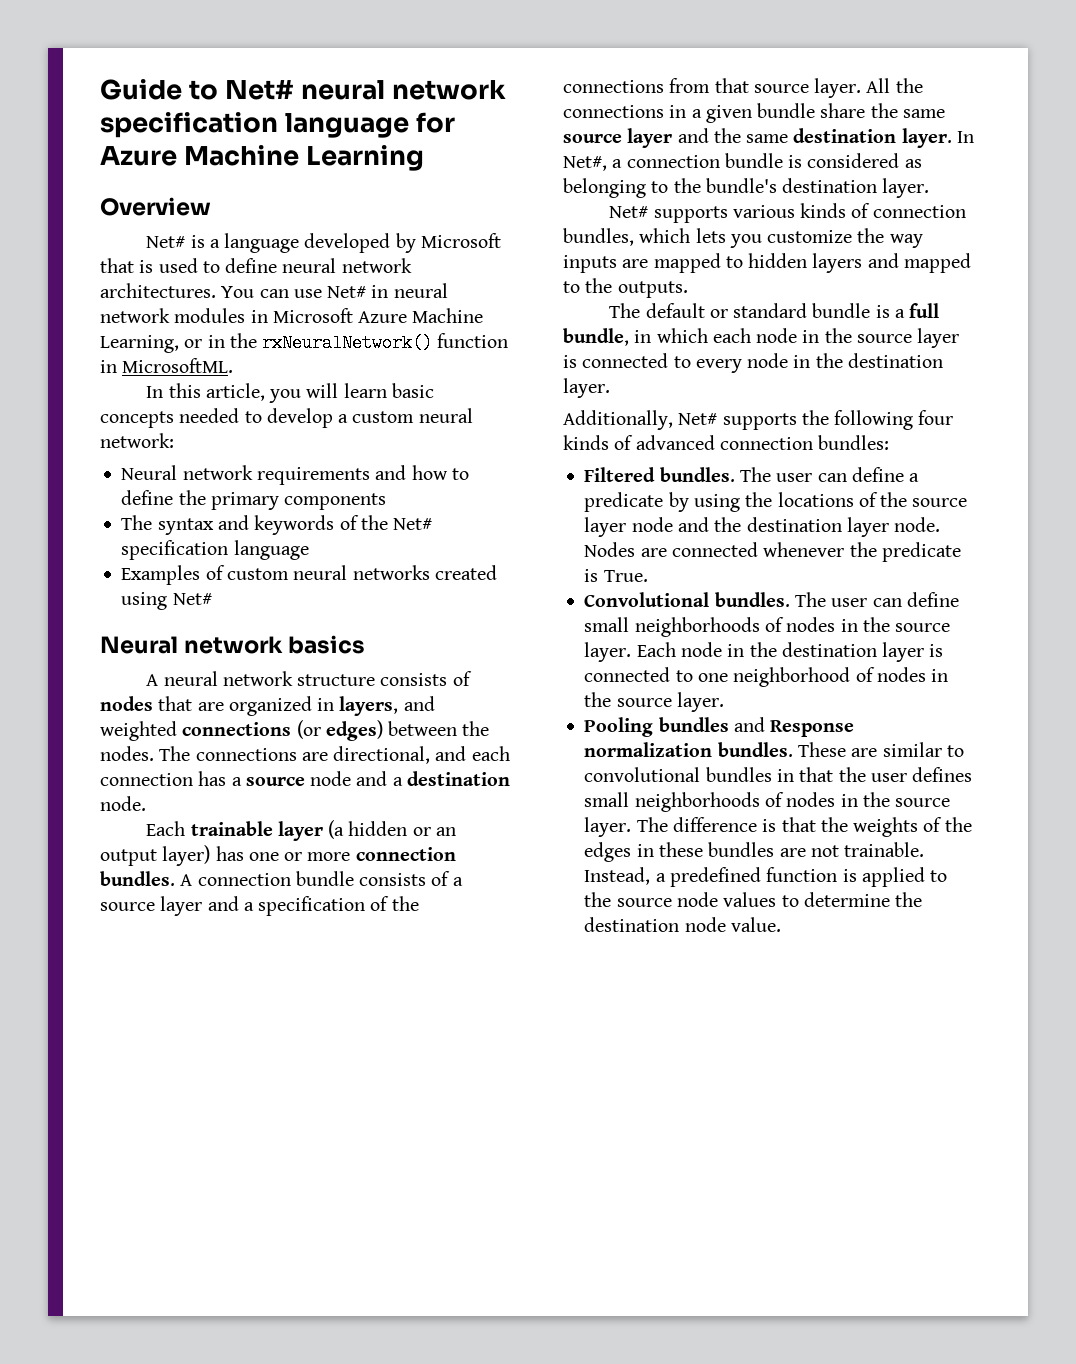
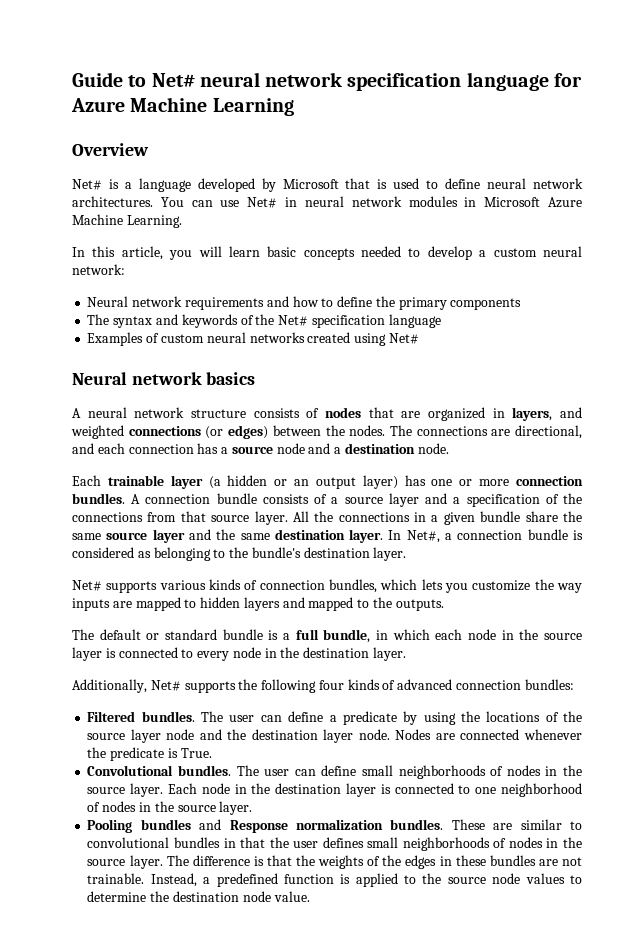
- You can use Net# in neural network modules in Microsoft Azure Machine Learning, or in the rxNeuralNetwork() function in MicrosoftML.
+ You can use Net# in neural network modules in Microsoft Azure Machine Learning.

